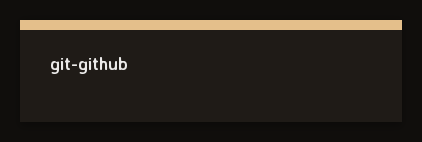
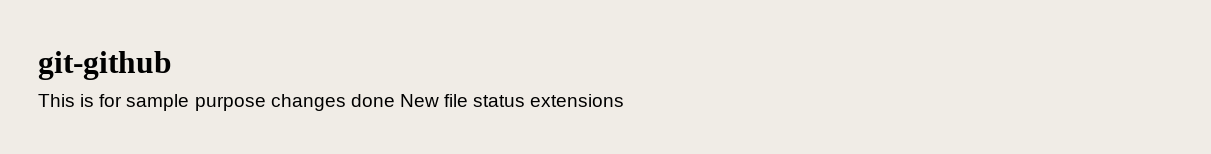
+ This is for sample purpose changes done New file status extensions

